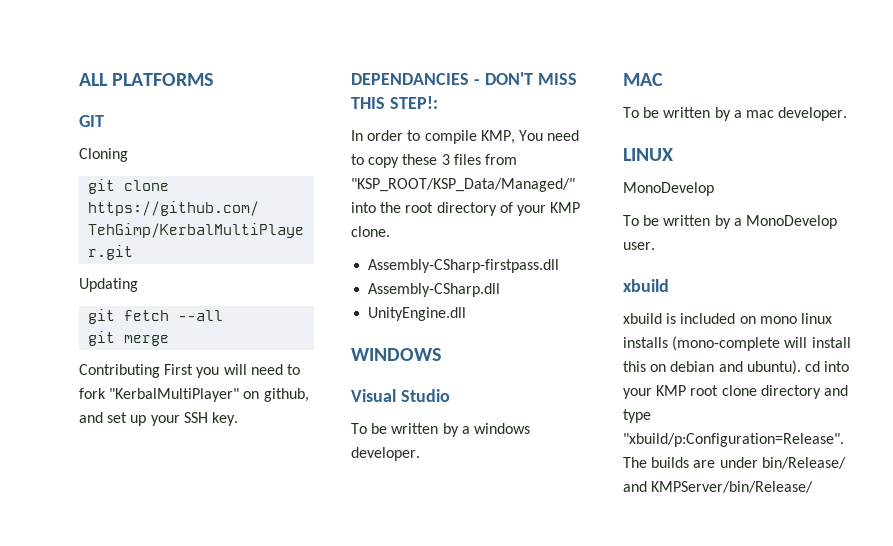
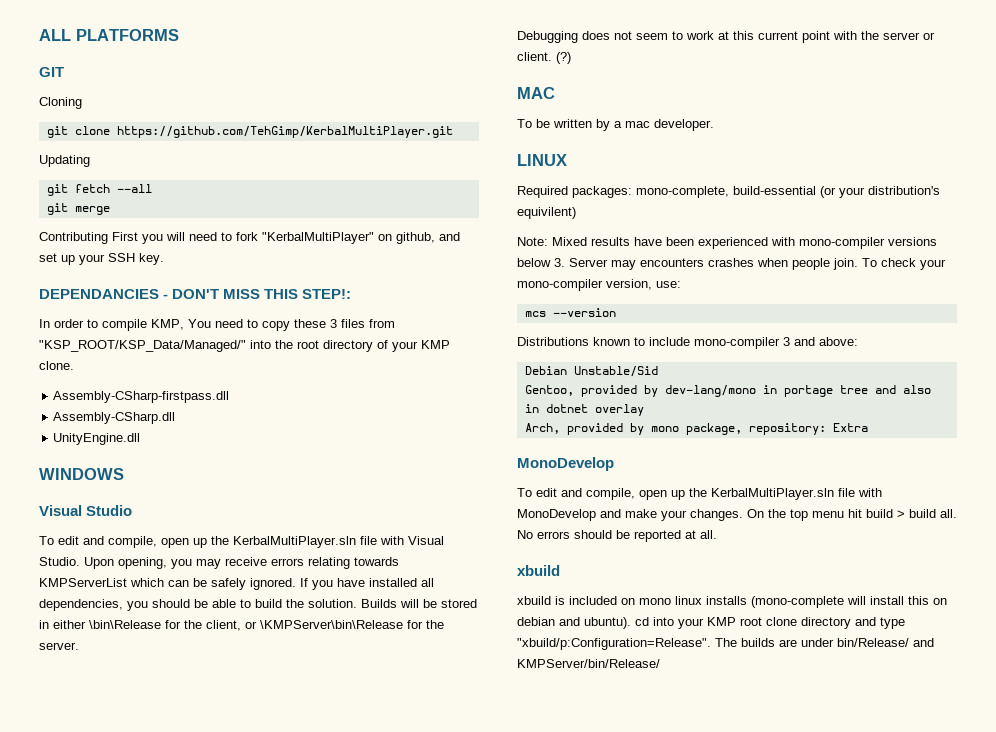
- To be written by a windows developer.
+ To edit and compile, open up the KerbalMultiPlayer.sln file with Visual Studio. Upon opening, you may receive errors relating towards KMPServerList which can be safely ignored. If you have installed all dependencies, you should be able to build the solution. Builds will be stored in either \bin\Release for the client, or \KMPServer\bin\Release for the server.
+ Debugging does not seem to work at this current point with the server or client. (?)
  LINUX
+ Required packages: mono-complete, build-essential (or your distribution's equivilent)
+ Note: Mixed results have been experienced with mono-compiler versions below 3. Server may encounters crashes when people join. To check your mono-compiler version, use:
+ mcs --version
+ Distributions known to include mono-compiler 3 and above:
+ Debian Unstable/Sid
+ Gentoo, provided by dev-lang/mono in portage tree and also in dotnet overlay
+ Arch, provided by mono package, repository: Extra
  MonoDevelop
- To be written by a MonoDevelop user.
+ To edit and compile, open up the KerbalMultiPlayer.sln file with MonoDevelop and make your changes. On the top menu hit build > build all. No errors should be reported at all.

